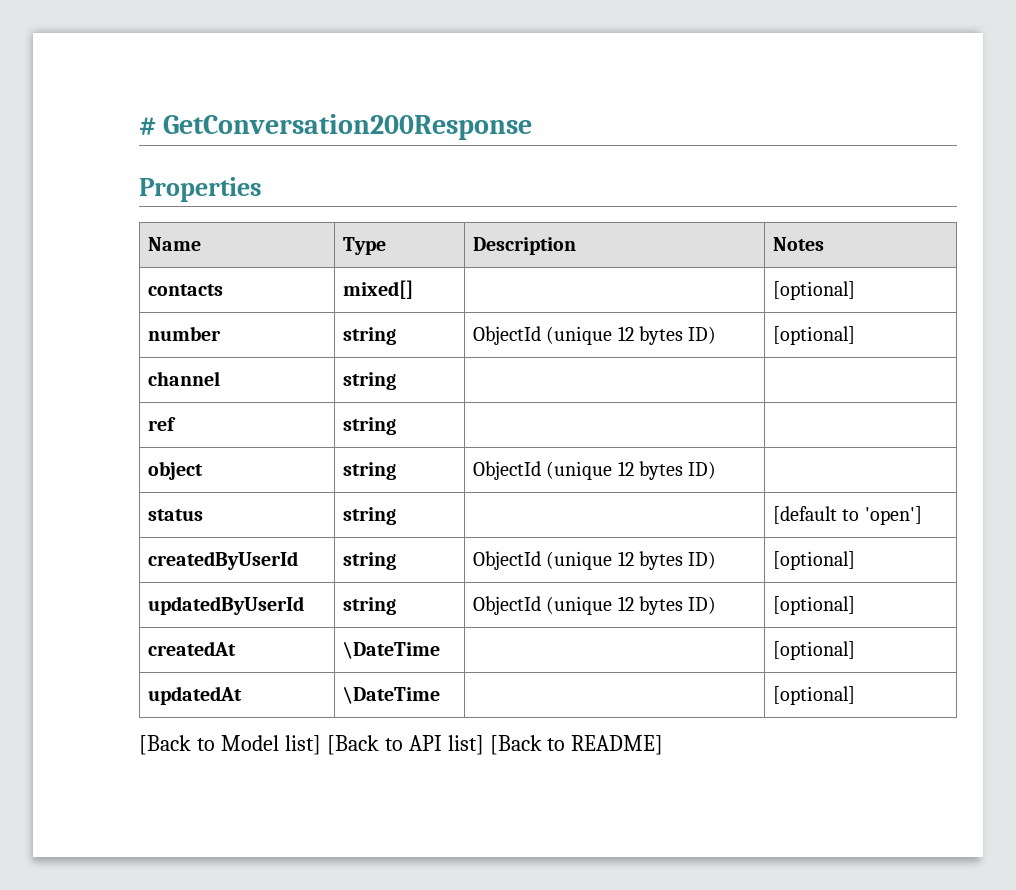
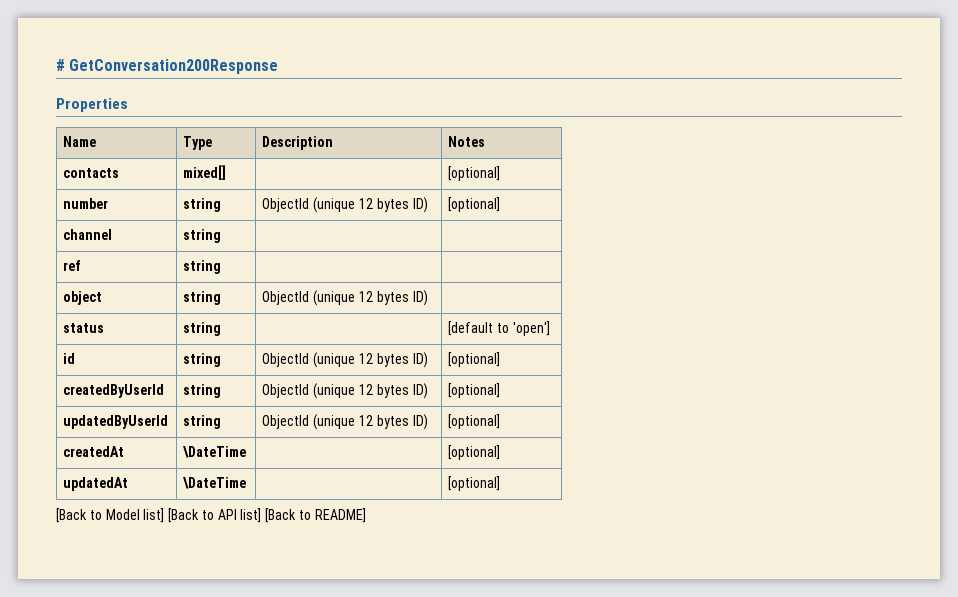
+ id | string | ObjectId (unique 12 bytes ID) | [optional]

